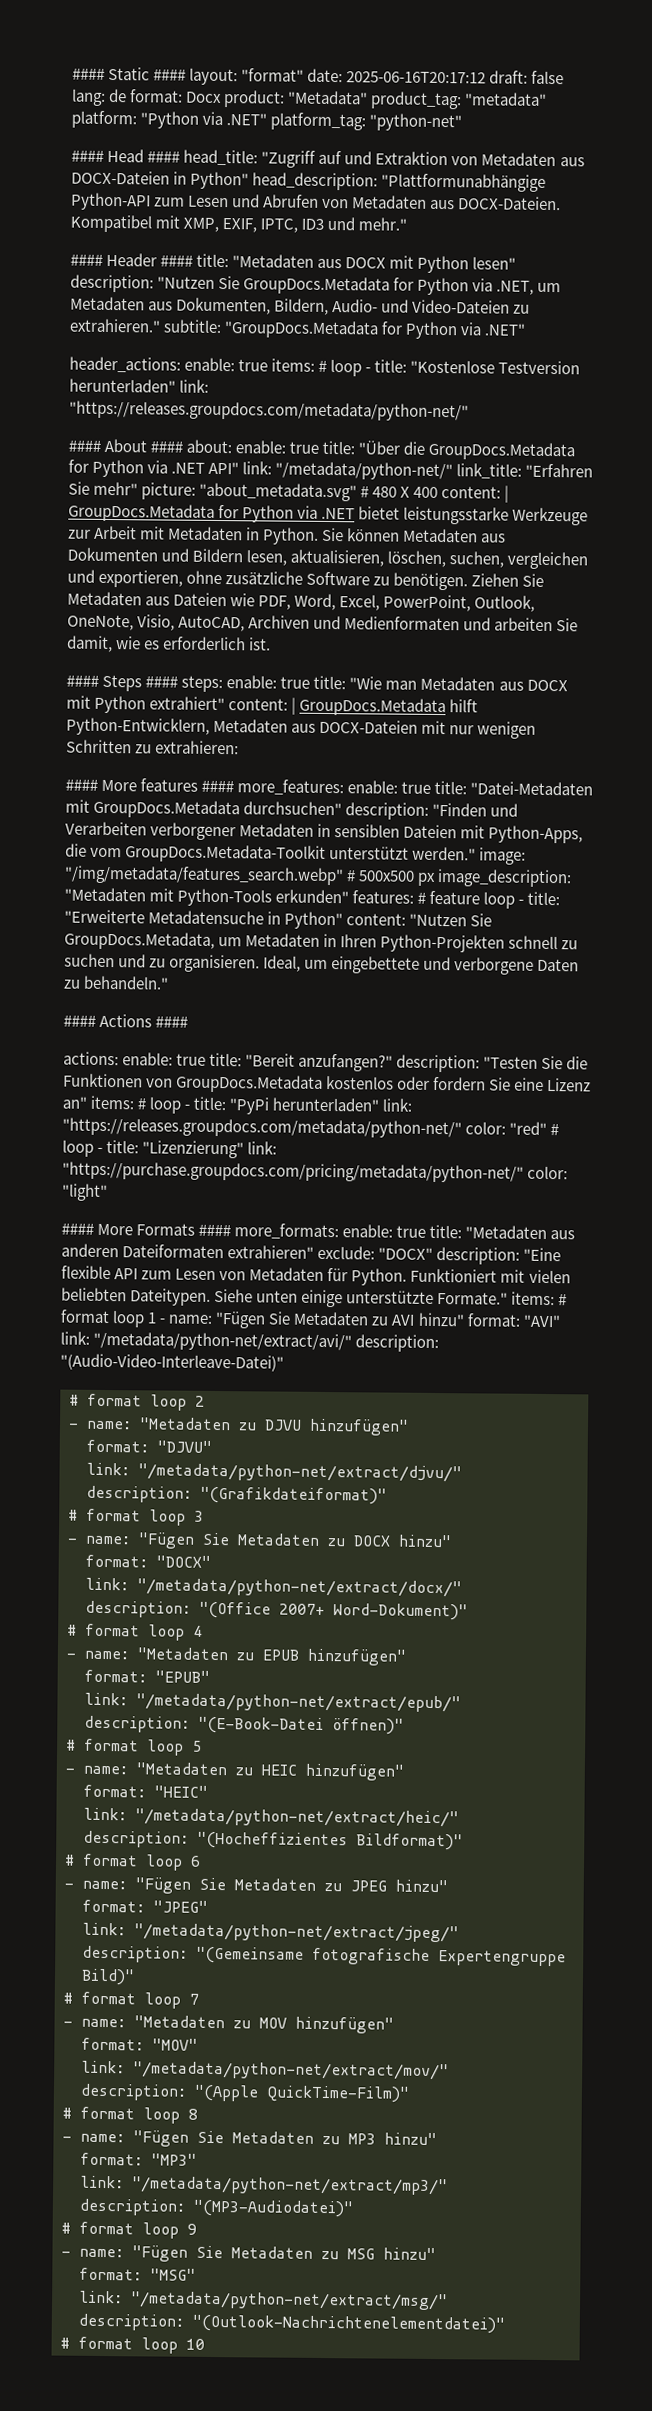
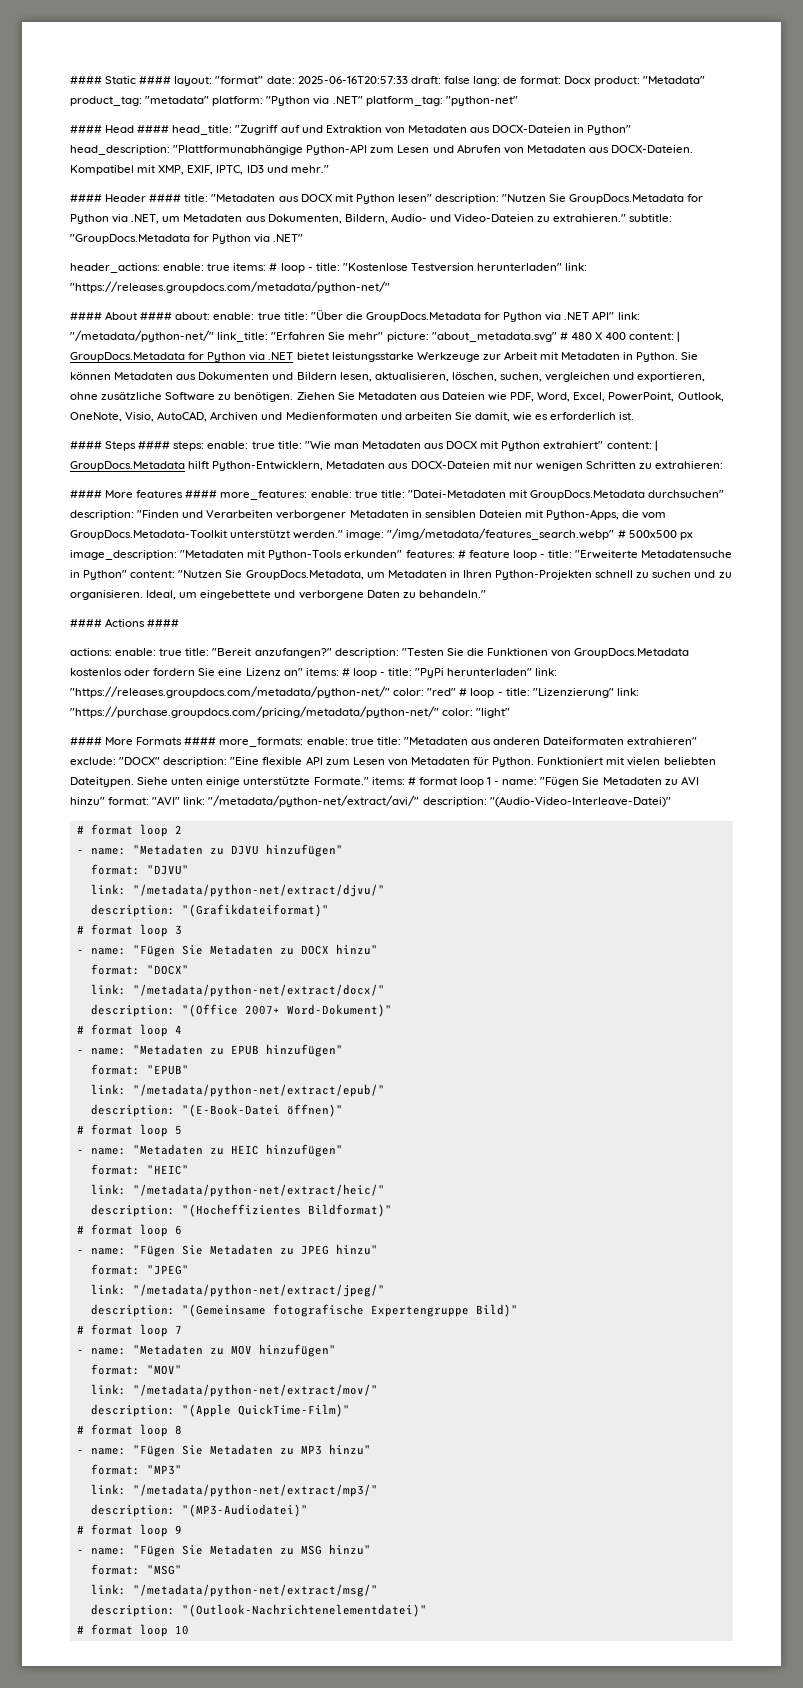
- #### Static #### layout: "format" date: 2025-06-16T20:17:12 draft: false lang: de format: Docx product: "Metadata" product_tag: "metadata" platform: "Python via .NET" platform_tag: "python-net"
+ #### Static #### layout: "format" date: 2025-06-16T20:57:33 draft: false lang: de format: Docx product: "Metadata" product_tag: "metadata" platform: "Python via .NET" platform_tag: "python-net"

